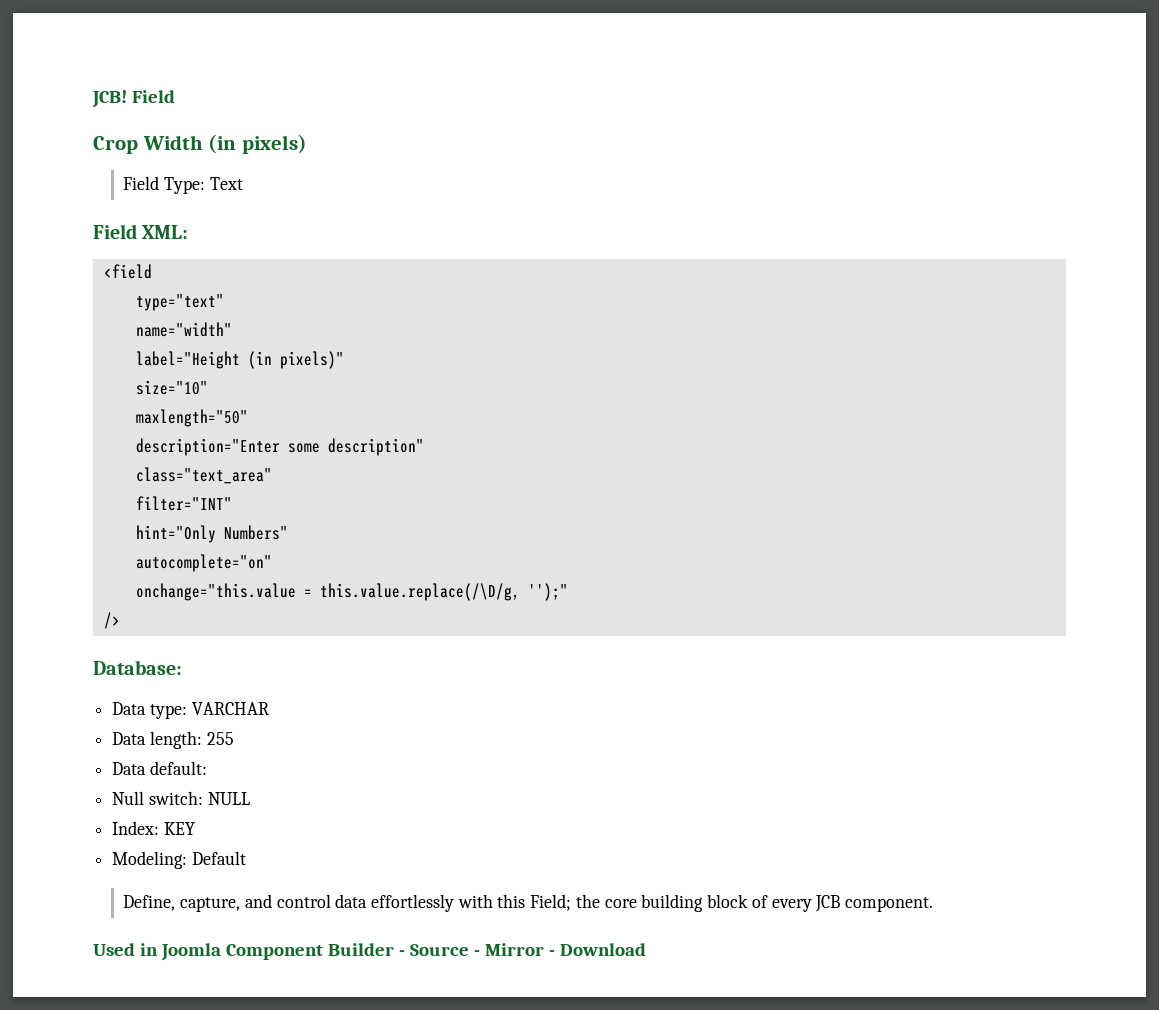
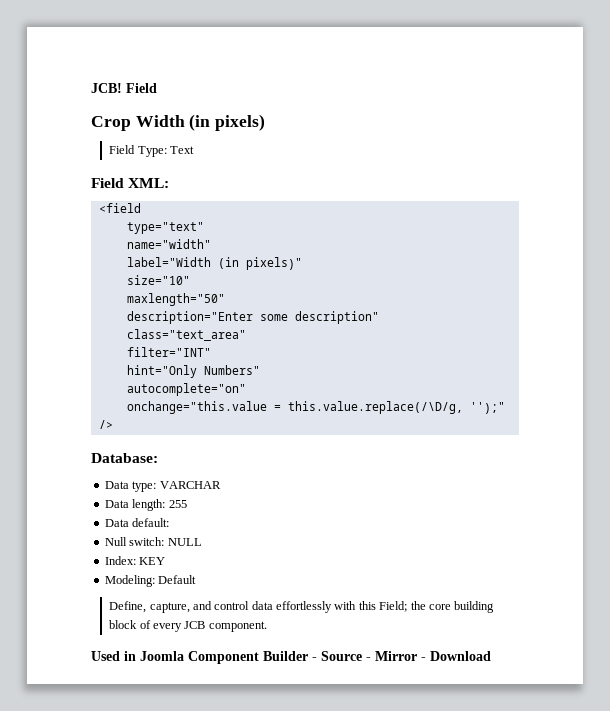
- label="Height (in pixels)"
+ label="Width (in pixels)"

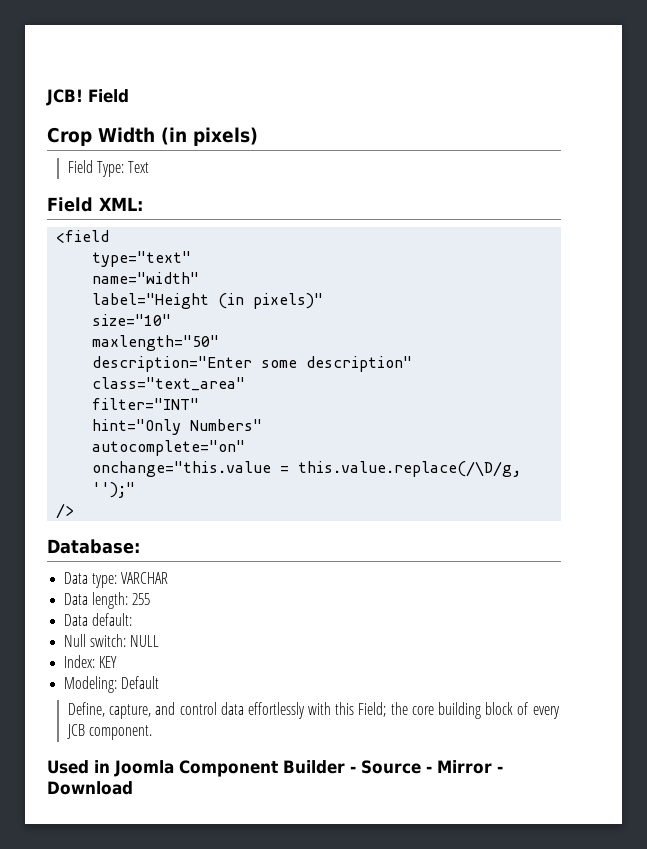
- label="Width (in pixels)"
+ label="Height (in pixels)"

